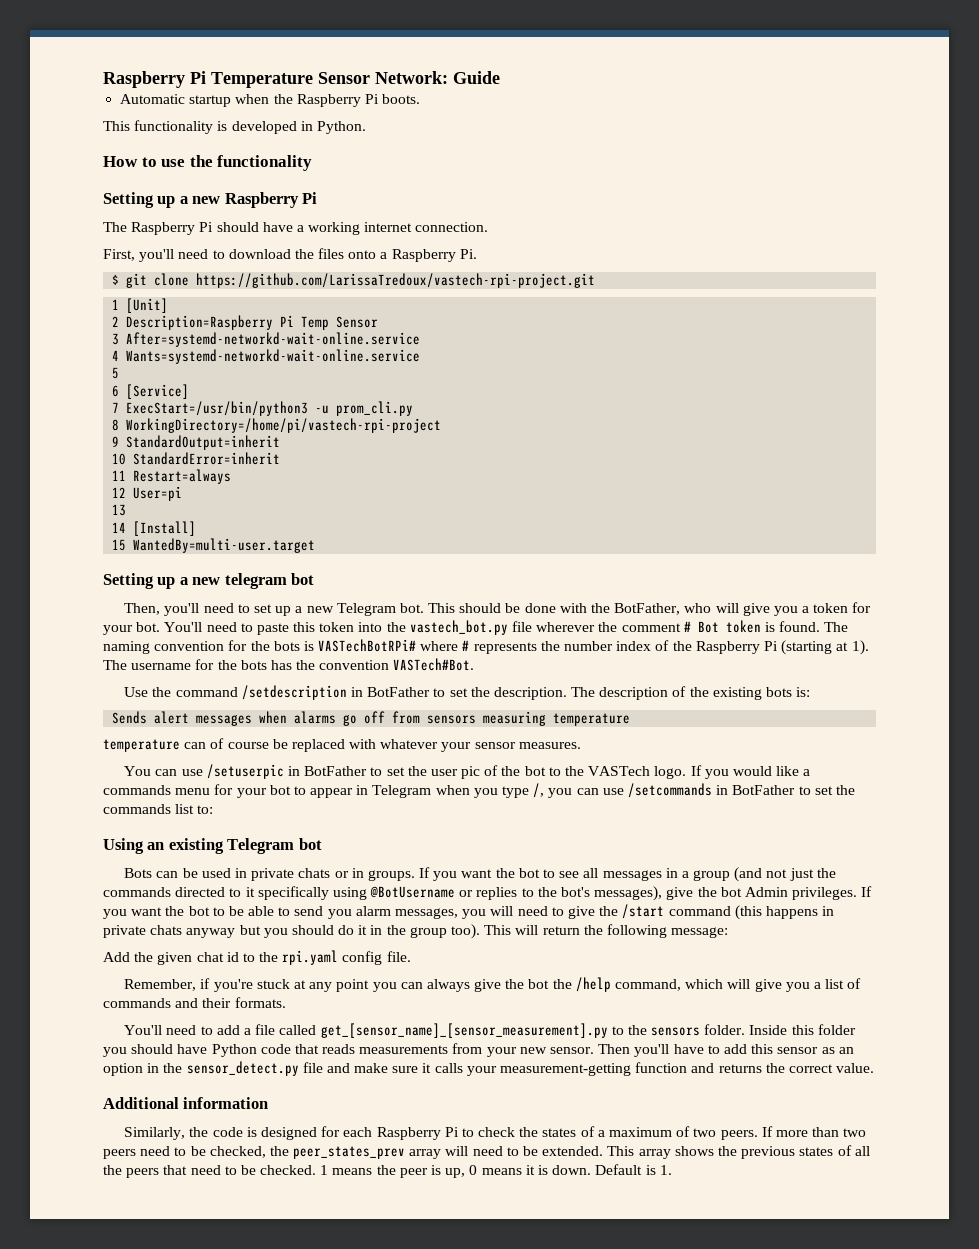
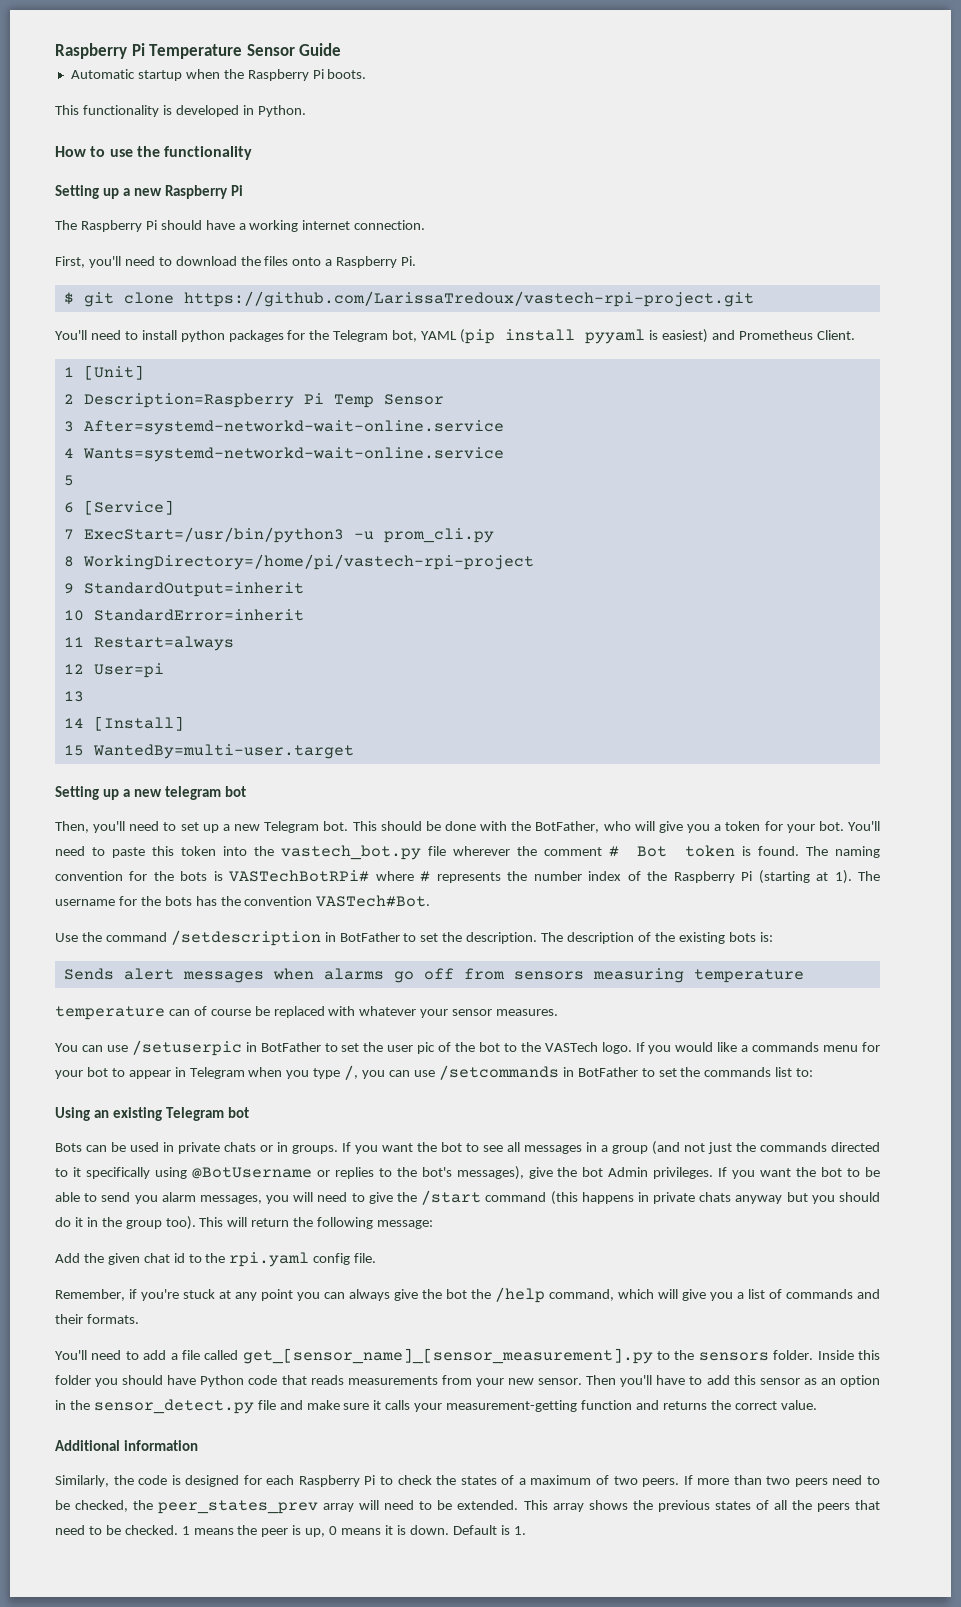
- Raspberry Pi Temperature Sensor Network: Guide
+ Raspberry Pi Temperature Sensor Guide
+ You'll need to install python packages for the Telegram bot, YAML (pip install pyyaml is easiest) and Prometheus Client.

